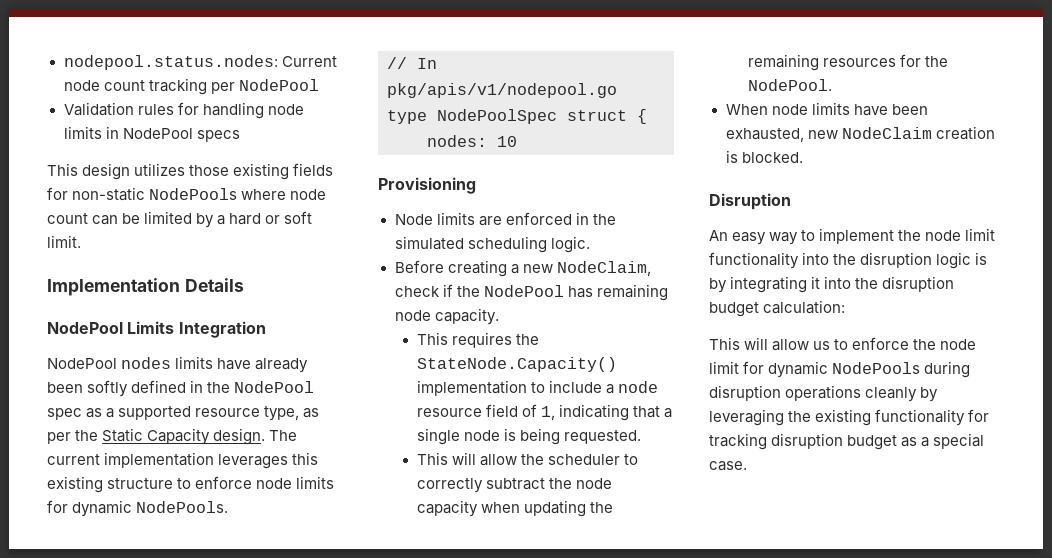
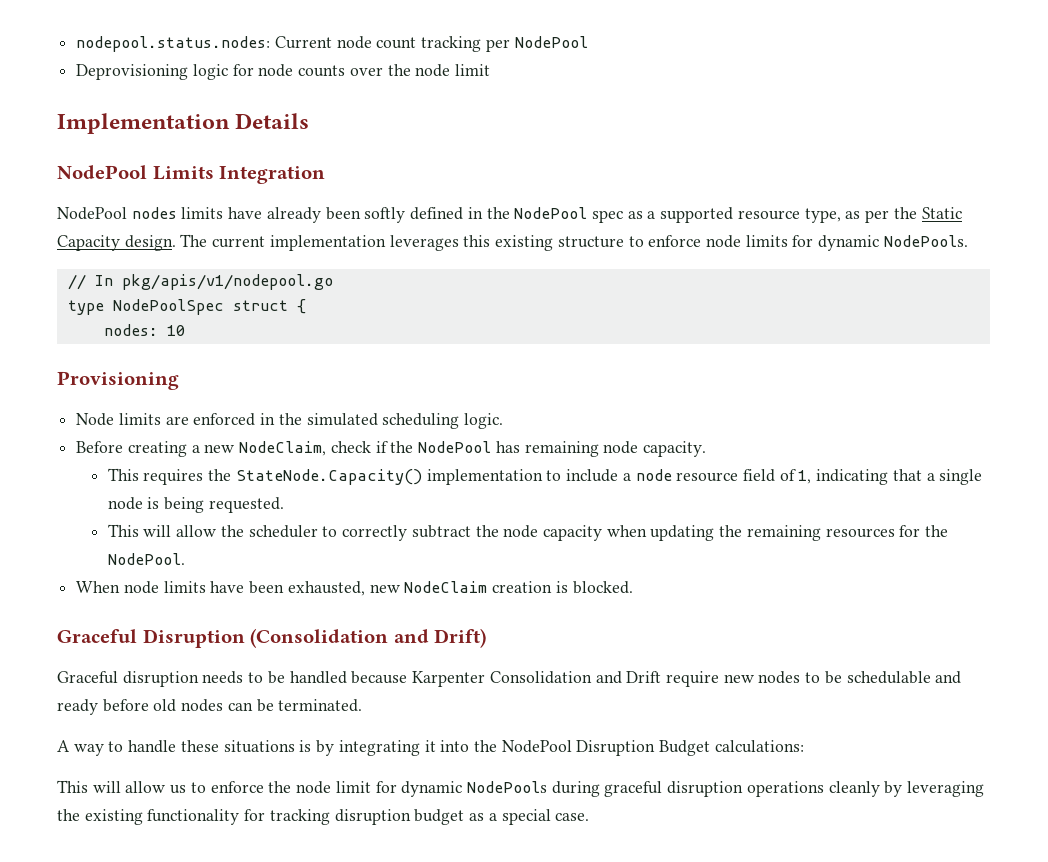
- Validation rules for handling node limits in NodePool specs
- This design utilizes those existing fields for non-static NodePools where node count can be limited by a hard or soft limit.
+ Deprovisioning logic for node counts over the node limit
- Disruption
- An easy way to implement the node limit functionality into the disruption logic is by integrating it into the disruption budget calculation:
+ Graceful Disruption (Consolidation and Drift)
+ Graceful disruption needs to be handled because Karpenter Consolidation and Drift require new nodes to be schedulable and ready before old nodes can be terminated.
+ A way to handle these situations is by integrating it into the NodePool Disruption Budget calculations:
- This will allow us to enforce the node limit for dynamic NodePools during disruption operations cleanly by leveraging the existing functionality for tracking disruption budget as a special case.
+ This will allow us to enforce the node limit for dynamic NodePools during graceful disruption operations cleanly by leveraging the existing functionality for tracking disruption budget as a special case.

